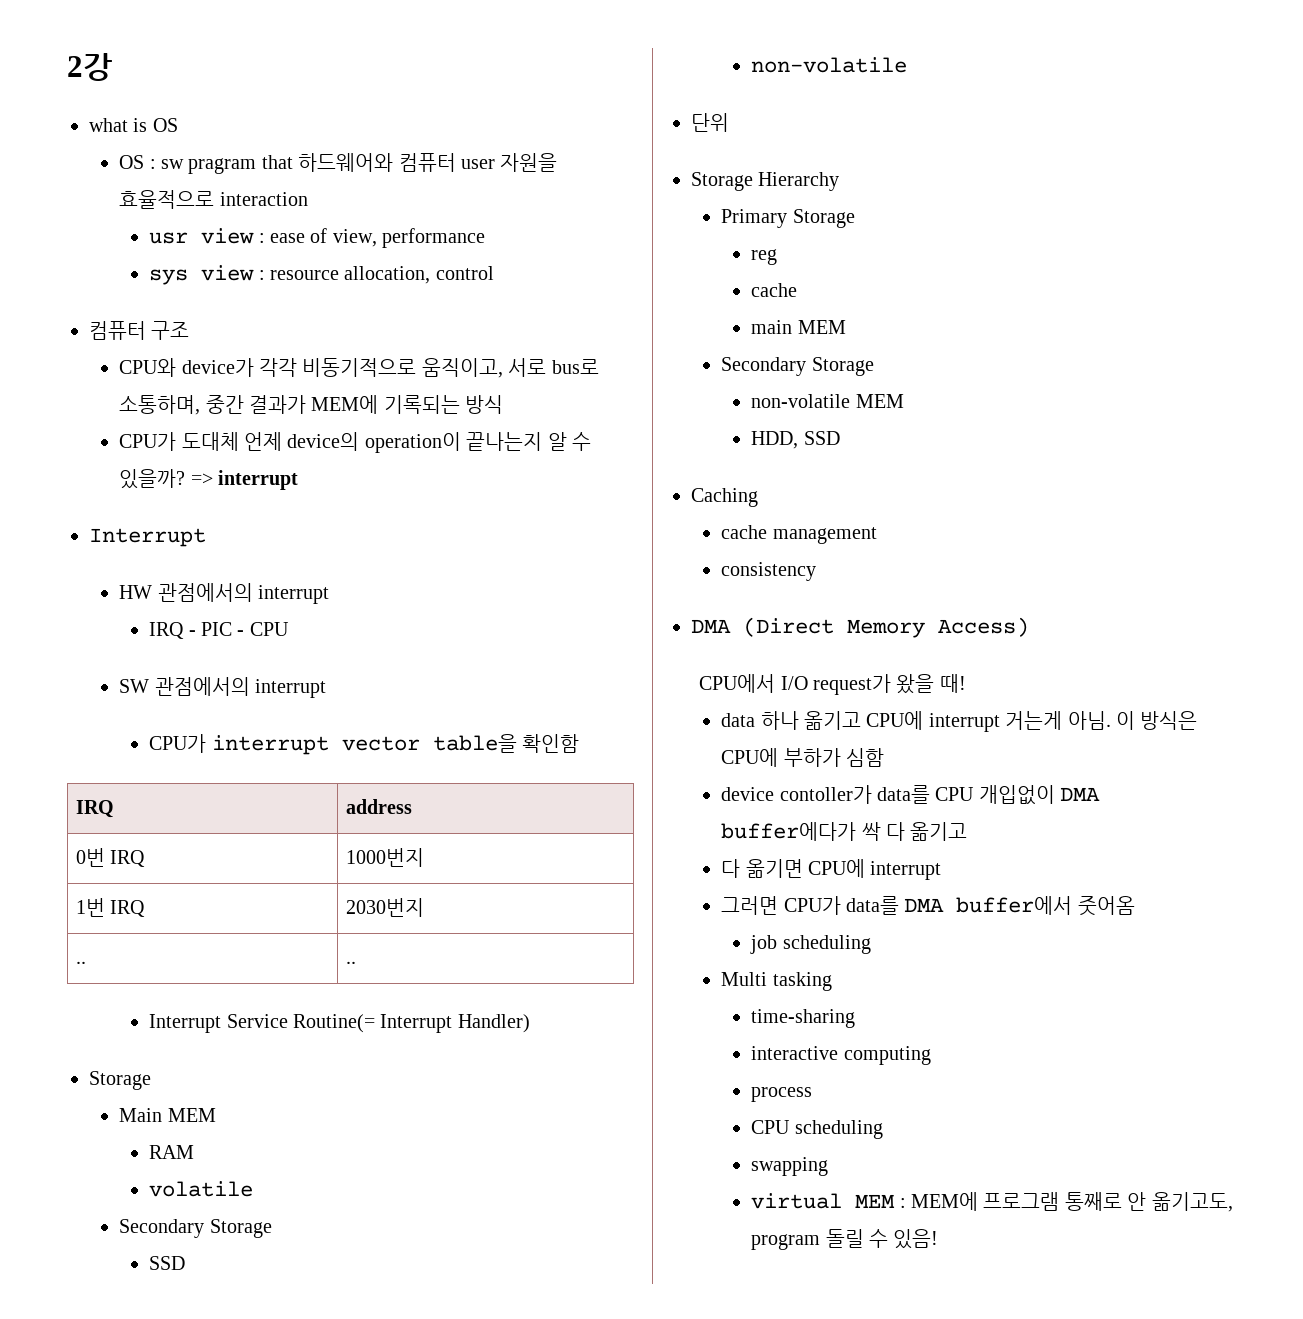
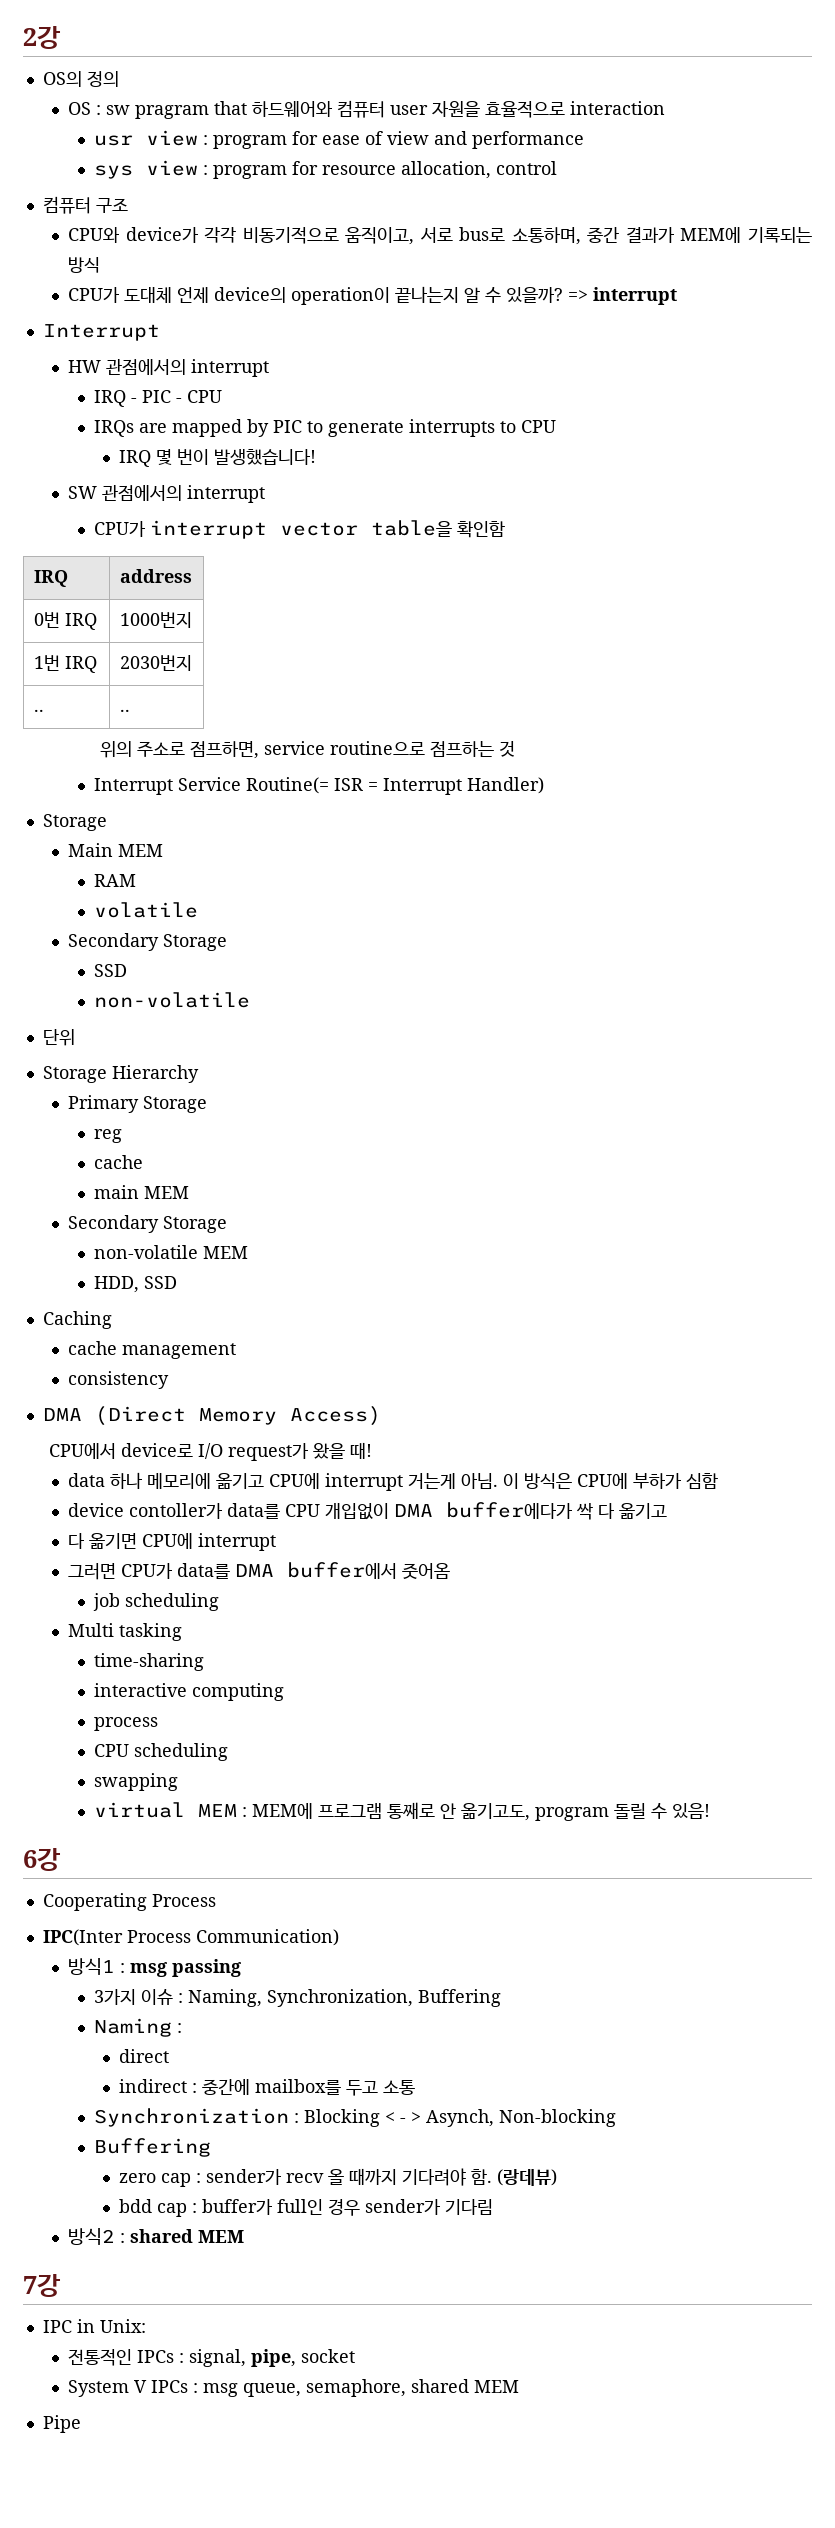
- what is OS
+ OS의 정의
- usr view : ease of view, performance
+ usr view : program for ease of view and performance
- sys view : resource allocation, control
+ sys view : program for resource allocation, control
+ IRQs are mapped by PIC to generate interrupts to CPU
+ IRQ 몇 번이 발생했습니다!
+ 위의 주소로 점프하면, service routine으로 점프하는 것
- Interrupt Service Routine(= Interrupt Handler)
+ Interrupt Service Routine(= ISR = Interrupt Handler)
- CPU에서 I/O request가 왔을 때!
+ CPU에서 device로 I/O request가 왔을 때!
- data 하나 옮기고 CPU에 interrupt 거는게 아님.
+ data 하나 메모리에 옮기고 CPU에 interrupt 거는게 아님.
+ 6강
+ Cooperating Process
+ IPC(Inter Process Communication)
+ 방식1 : msg passing
+ 3가지 이슈 : Naming, Synchronization, Buffering
+ Naming :
+ direct
+ indirect : 중간에 mailbox를 두고 소통
+ Synchronization : Blocking < - > Asynch, Non-blocking
+ Buffering
+ zero cap : sender가 recv 올 때까지 기다려야 함. (랑데뷰)
+ bdd cap : buffer가 full인 경우 sender가 기다림
+ 방식2 : shared MEM
+ 7강
+ IPC in Unix:
+ 전통적인 IPCs : signal, pipe, socket
+ System V IPCs : msg queue, semaphore, shared MEM
+ Pipe

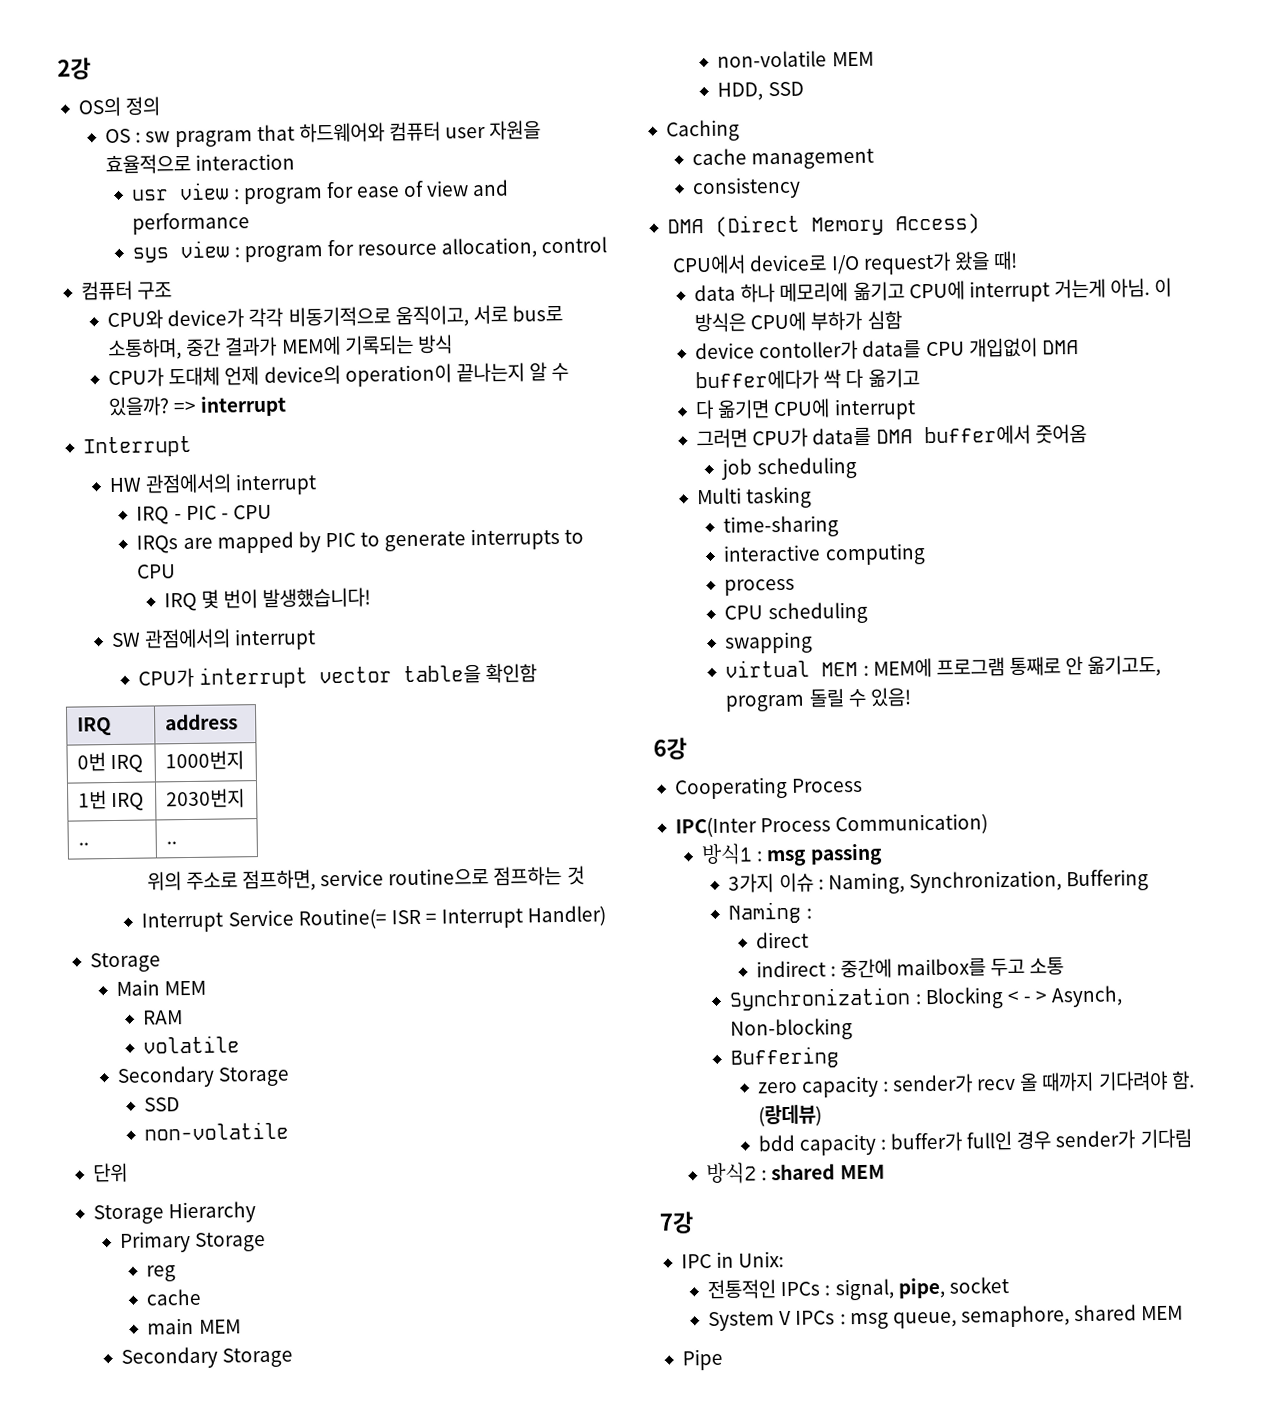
- zero cap : sender가 recv 올 때까지 기다려야 함.
+ zero capacity : sender가 recv 올 때까지 기다려야 함.
- bdd cap : buffer가 full인 경우 sender가 기다림
+ bdd capacity : buffer가 full인 경우 sender가 기다림

